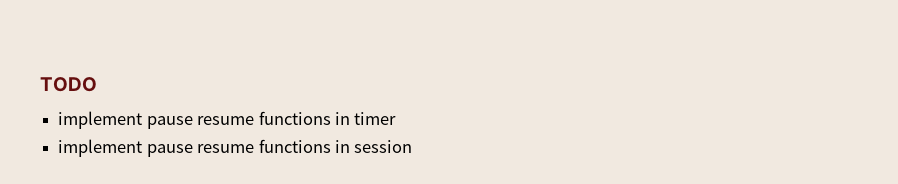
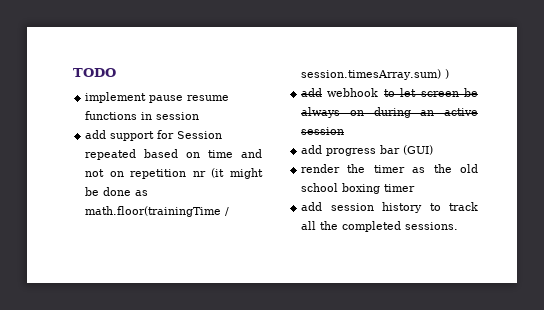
- implement pause resume functions in timer
  implement pause resume functions in session
+ add support for Session repeated based on time and not on repetition nr (it might be done as math.floor(trainingTime / session.timesArray.sum) )
+ add webhook to let screen be always on during an active session
+ add progress bar (GUI)
+ render the timer as the old school boxing timer
+ add session history to track all the completed sessions.

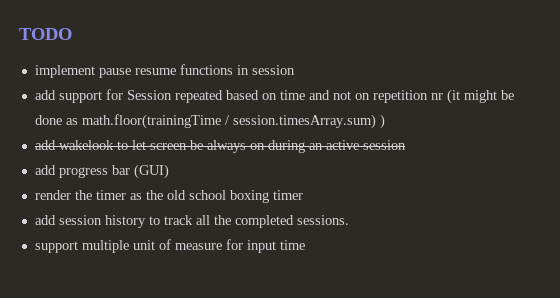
- add webhook to let screen be always on during an active session
+ add wakelook to let screen be always on during an active session
+ support multiple unit of measure for input time

